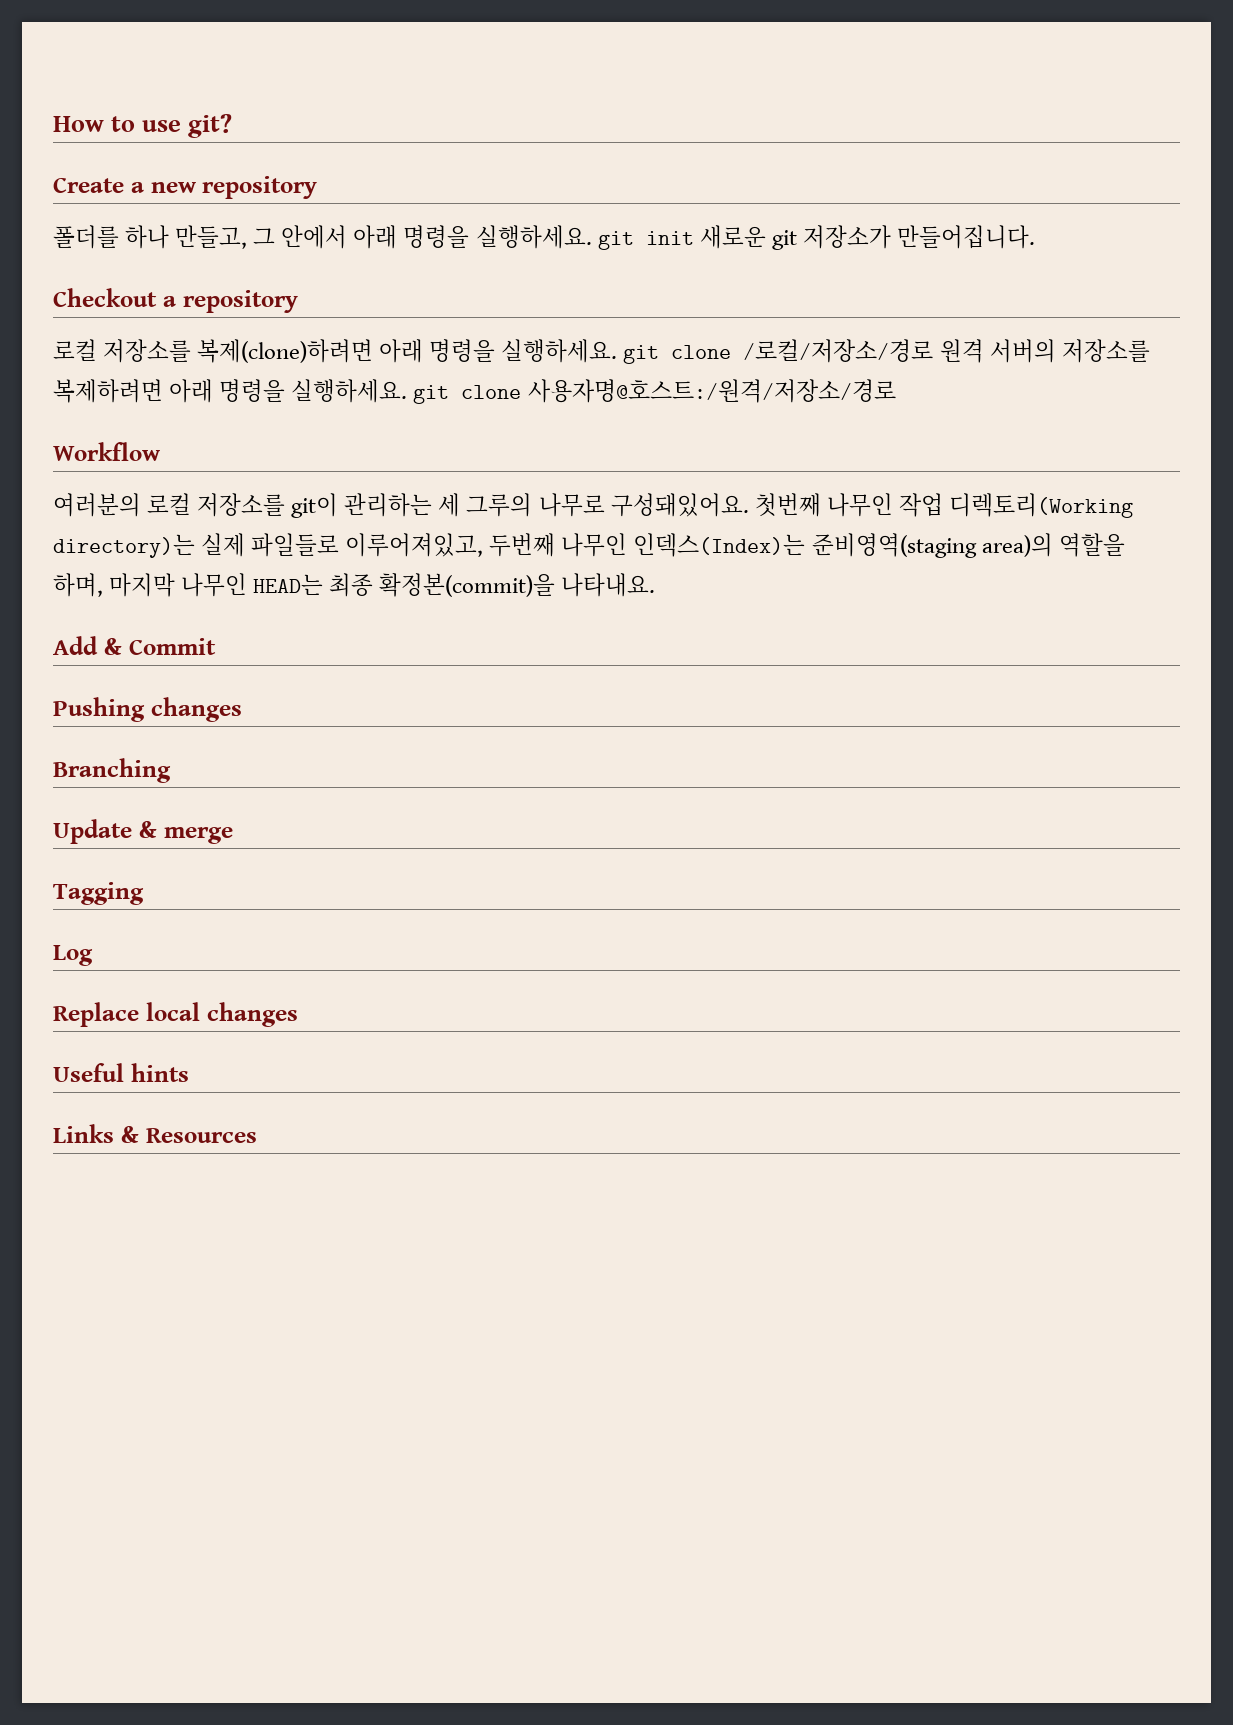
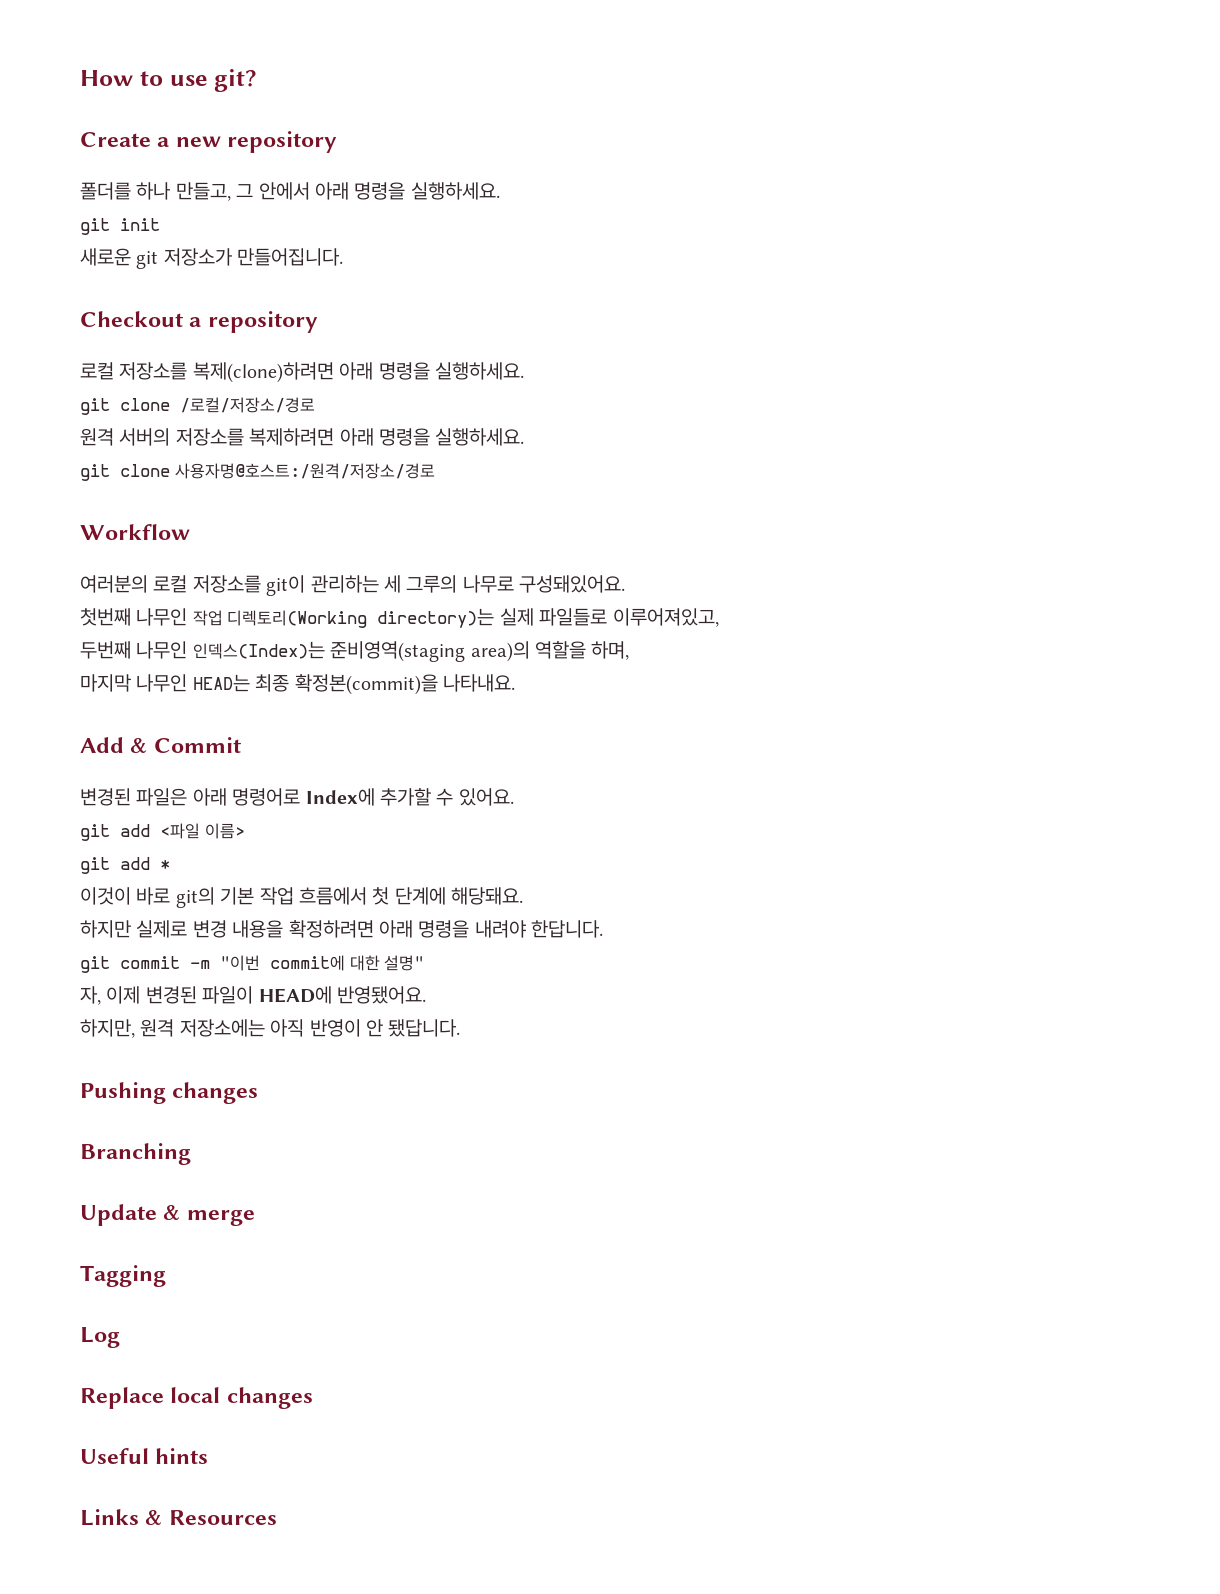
- 폴더를 하나 만들고, 그 안에서 아래 명령을 실행하세요. git init 새로운 git 저장소가 만들어집니다.
+ 폴더를 하나 만들고, 그 안에서 아래 명령을 실행하세요.
+ git init
+ 새로운 git 저장소가 만들어집니다.
- 로컬 저장소를 복제(clone)하려면 아래 명령을 실행하세요. git clone /로컬/저장소/경로 원격 서버의 저장소를 복제하려면 아래 명령을 실행하세요. git clone 사용자명@호스트:/원격/저장소/경로
+ 로컬 저장소를 복제(clone)하려면 아래 명령을 실행하세요.
+ git clone /로컬/저장소/경로
+ 원격 서버의 저장소를 복제하려면 아래 명령을 실행하세요.
+ git clone 사용자명@호스트:/원격/저장소/경로
- 여러분의 로컬 저장소를 git이 관리하는 세 그루의 나무로 구성돼있어요. 첫번째 나무인 작업 디렉토리(Working directory)는 실제 파일들로 이루어져있고, 두번째 나무인 인덱스(Index)는 준비영역(staging area)의 역할을 하며, 마지막 나무인 HEAD는 최종 확정본(commit)을 나타내요.
+ 여러분의 로컬 저장소를 git이 관리하는 세 그루의 나무로 구성돼있어요.
+ 첫번째 나무인 작업 디렉토리(Working directory)는 실제 파일들로 이루어져있고,
+ 두번째 나무인 인덱스(Index)는 준비영역(staging area)의 역할을 하며,
+ 마지막 나무인 HEAD는 최종 확정본(commit)을 나타내요.
+ 변경된 파일은 아래 명령어로 Index에 추가할 수 있어요.
+ git add <파일 이름>
+ git add *
+ 이것이 바로 git의 기본 작업 흐름에서 첫 단계에 해당돼요.
+ 하지만 실제로 변경 내용을 확정하려면 아래 명령을 내려야 한답니다.
+ git commit -m "이번 commit에 대한 설명"
+ 자, 이제 변경된 파일이 HEAD에 반영됐어요.
+ 하지만, 원격 저장소에는 아직 반영이 안 됐답니다.

